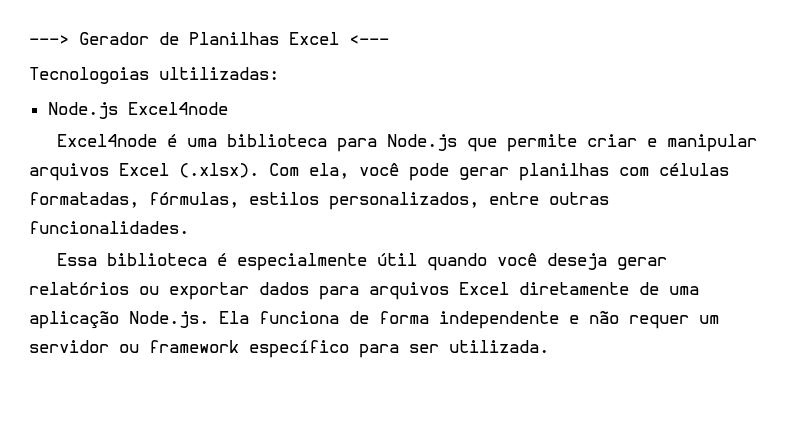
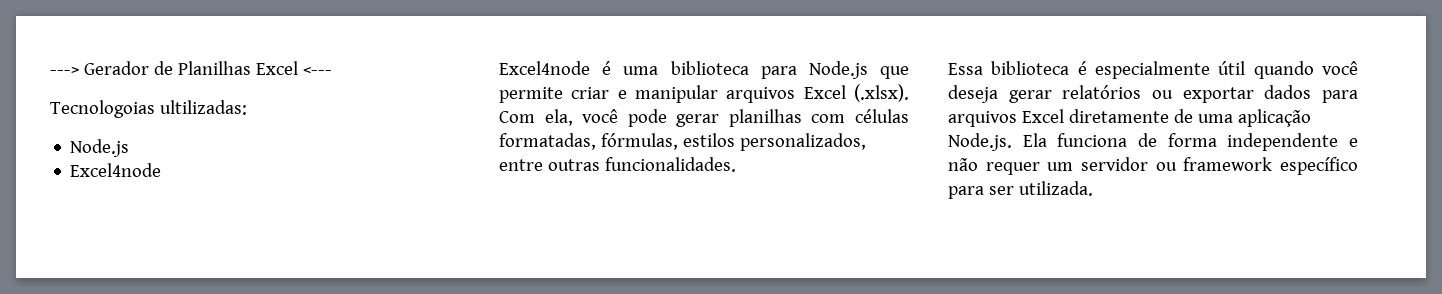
  Tecnologoias ultilizadas:
- Node.js Excel4node
+ Node.js
+ Excel4node

